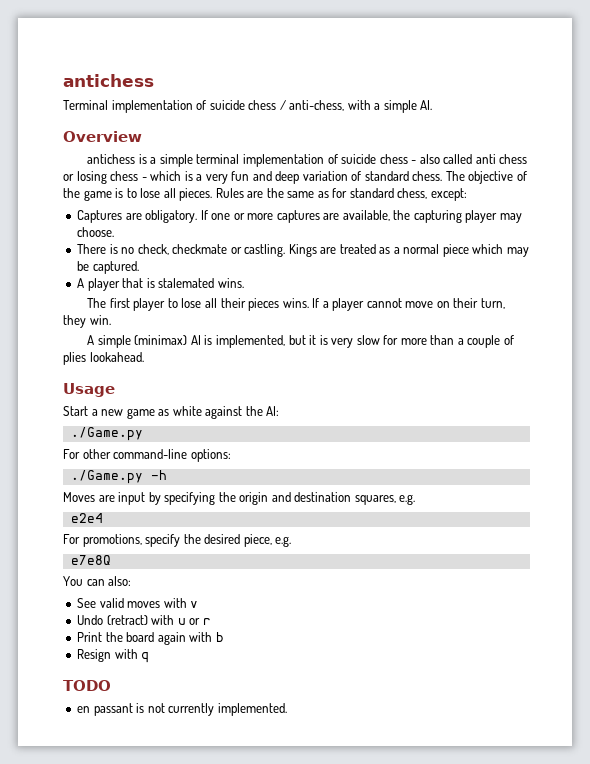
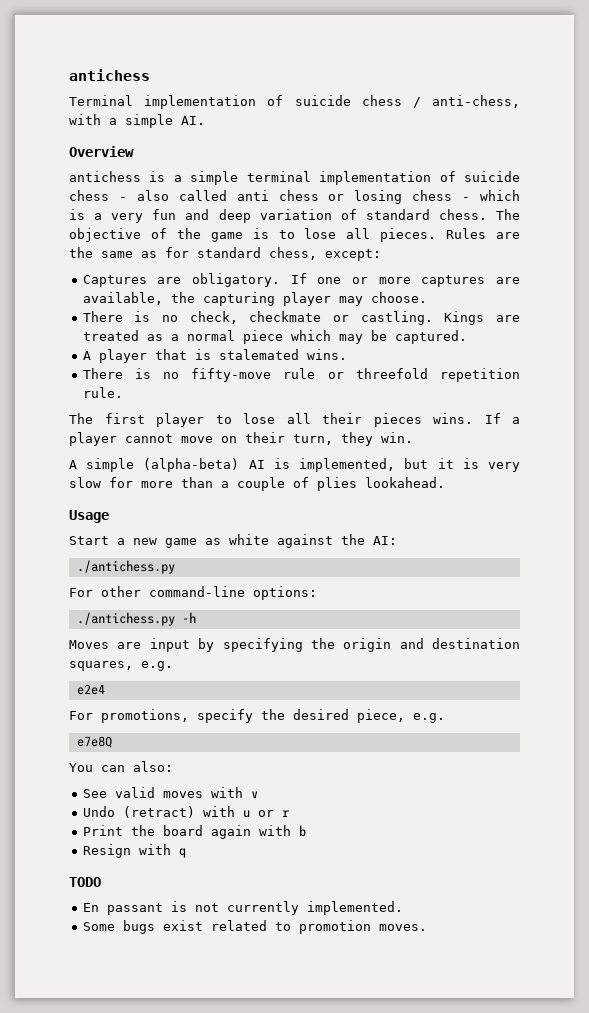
+ There is no fifty-move rule or threefold repetition rule.
- A simple (minimax) AI is implemented, but it is very slow for more than a couple of plies lookahead.
+ A simple (alpha-beta) AI is implemented, but it is very slow for more than a couple of plies lookahead.
  Start a new game as white against the AI:
- ./Game.py
+ ./antichess.py
- ./Game.py -h
+ ./antichess.py -h
- en passant is not currently implemented.
+ En passant is not currently implemented.
+ Some bugs exist related to promotion moves.

